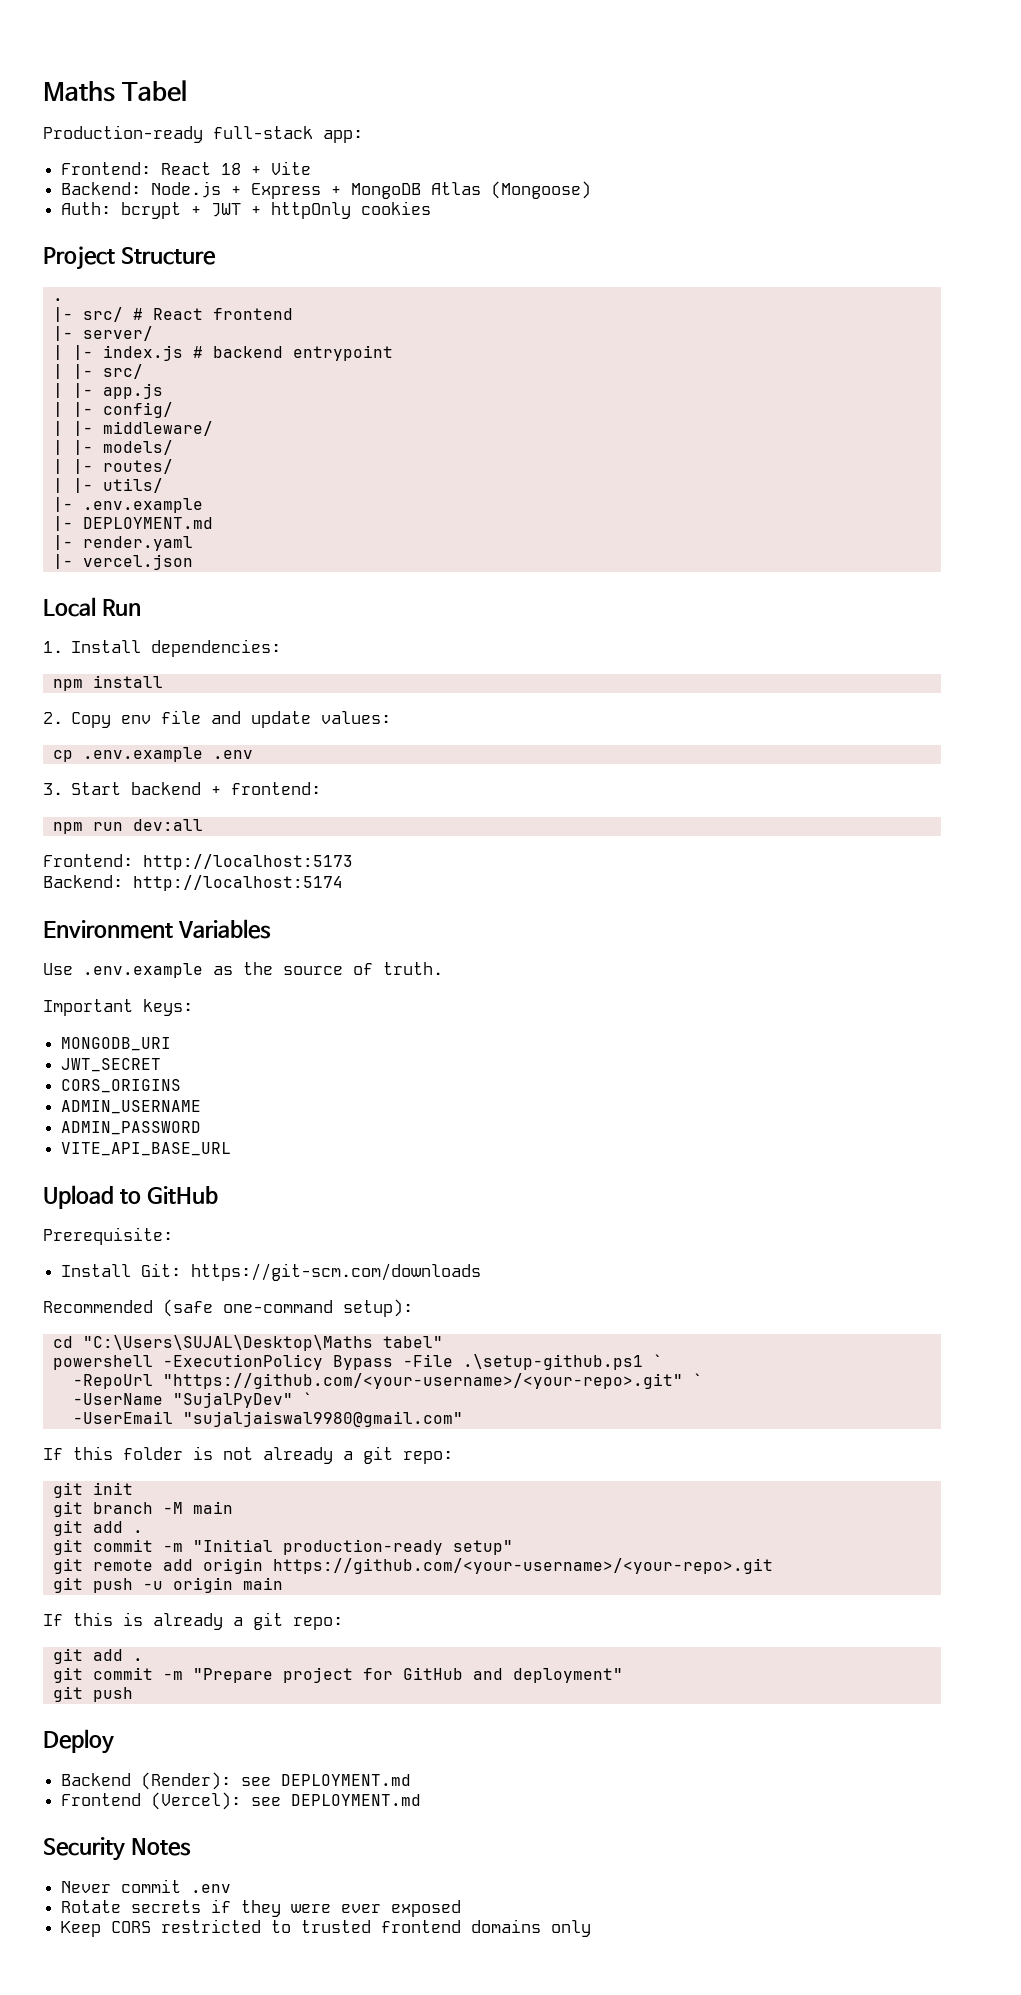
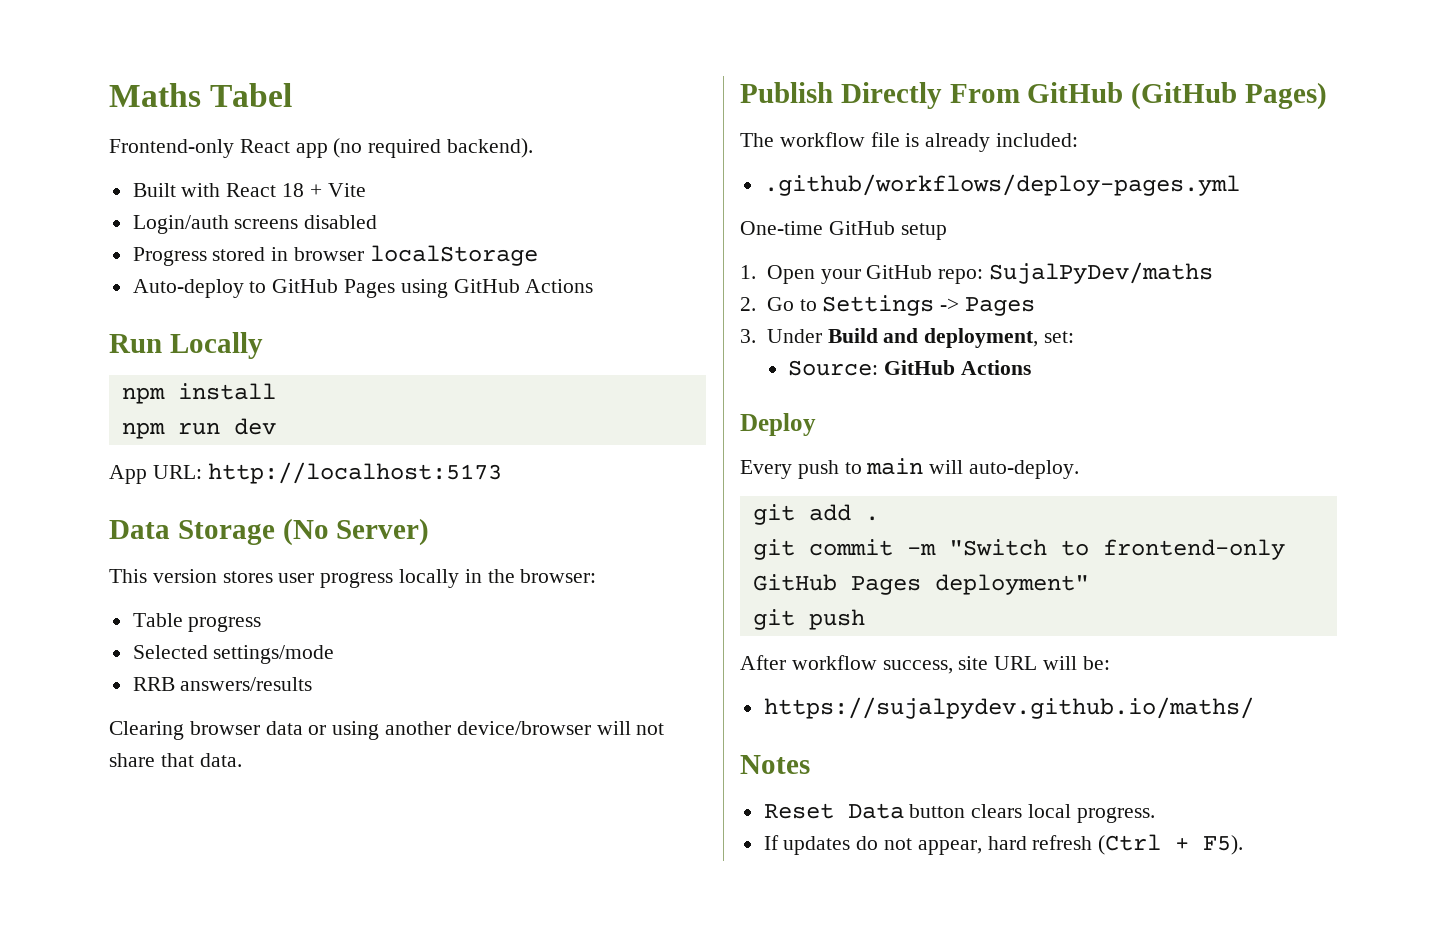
- Production-ready full-stack app:
- Frontend: React 18 + Vite
- Backend: Node.js + Express + MongoDB Atlas (Mongoose)
- Auth: bcrypt + JWT + httpOnly cookies
- Project Structure
- .
- |- src/ # React frontend
- |- server/
- | |- index.js # backend entrypoint
- | |- src/
- | |- app.js
- | |- config/
- | |- middleware/
- | |- models/
- | |- routes/
- | |- utils/
- |- .env.example
- |- DEPLOYMENT.md
- |- render.yaml
- |- vercel.json
- Local Run
- 1. Install dependencies:
+ Frontend-only React app (no required backend).
+ Built with React 18 + Vite
+ Login/auth screens disabled
+ Progress stored in browser localStorage
+ Auto-deploy to GitHub Pages using GitHub Actions
+ Run Locally
  npm install
- 2. Copy env file and update values:
- cp .env.example .env
- 3. Start backend + frontend:
- npm run dev:all
- Frontend: http://localhost:5173
- Backend: http://localhost:5174
- Environment Variables
- Use .env.example as the source of truth.
- Important keys:
- MONGODB_URI
- JWT_SECRET
- CORS_ORIGINS
- ADMIN_USERNAME
- ADMIN_PASSWORD
- VITE_API_BASE_URL
- Upload to GitHub
- Prerequisite:
- Install Git: https://git-scm.com/downloads
- Recommended (safe one-command setup):
- cd "C:\Users\SUJAL\Desktop\Maths tabel"
- powershell -ExecutionPolicy Bypass -File .\setup-github.ps1 `
- -RepoUrl "https://github.com/<your-username>/<your-repo>.git" `
- -UserName "SujalPyDev" `
- -UserEmail "sujaljaiswal9980@gmail.com"
- If this folder is not already a git repo:
- git init
- git branch -M main
+ npm run dev
+ App URL: http://localhost:5173
+ Data Storage (No Server)
+ This version stores user progress locally in the browser:
+ Table progress
+ Selected settings/mode
+ RRB answers/results
+ Clearing browser data or using another device/browser will not share that data.
+ Publish Directly From GitHub (GitHub Pages)
+ The workflow file is already included:
+ .github/workflows/deploy-pages.yml
+ One-time GitHub setup
+ 1. Open your GitHub repo: SujalPyDev/maths
+ 2. Go to Settings -> Pages
+ 3. Under Build and deployment, set:
+ Source: GitHub Actions
+ Deploy
+ Every push to main will auto-deploy.
  git add .
- git commit -m "Initial production-ready setup"
- git remote add origin https://github.com/<your-username>/<your-repo>.git
- git push -u origin main
- If this is already a git repo:
- git add .
- git commit -m "Prepare project for GitHub and deployment"
+ git commit -m "Switch to frontend-only GitHub Pages deployment"
  git push
- Deploy
- Backend (Render): see DEPLOYMENT.md
- Frontend (Vercel): see DEPLOYMENT.md
- Security Notes
- Never commit .env
- Rotate secrets if they were ever exposed
- Keep CORS restricted to trusted frontend domains only
+ After workflow success, site URL will be:
+ https://sujalpydev.github.io/maths/
+ Notes
+ Reset Data button clears local progress.
+ If updates do not appear, hard refresh (Ctrl + F5).

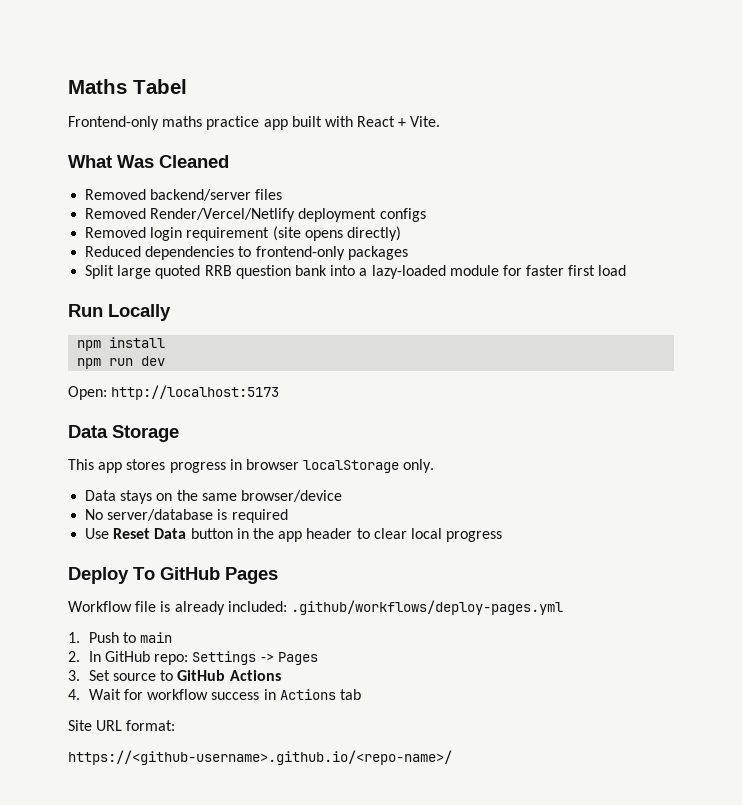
- Frontend-only React app (no required backend).
- Built with React 18 + Vite
- Login/auth screens disabled
- Progress stored in browser localStorage
- Auto-deploy to GitHub Pages using GitHub Actions
+ Frontend-only maths practice app built with React + Vite.
+ What Was Cleaned
+ Removed backend/server files
+ Removed Render/Vercel/Netlify deployment configs
+ Removed login requirement (site opens directly)
+ Reduced dependencies to frontend-only packages
+ Split large quoted RRB question bank into a lazy-loaded module for faster first load
- App URL: http://localhost:5173
+ Open: http://localhost:5173
- Data Storage (No Server)
+ Data Storage
- This version stores user progress locally in the browser:
- Table progress
- Selected settings/mode
- RRB answers/results
- Clearing browser data or using another device/browser will not share that data.
- Publish Directly From GitHub (GitHub Pages)
- The workflow file is already included:
- .github/workflows/deploy-pages.yml
+ This app stores progress in browser localStorage only.
+ Data stays on the same browser/device
+ No server/database is required
+ Use Reset Data button in the app header to clear local progress
+ Deploy To GitHub Pages
+ Workflow file is already included: .github/workflows/deploy-pages.yml
- One-time GitHub setup
- 1. Open your GitHub repo: SujalPyDev/maths
- 2. Go to Settings -> Pages
- 3. Under Build and deployment, set:
- Source: GitHub Actions
- Deploy
- Every push to main will auto-deploy.
- git add .
- git commit -m "Switch to frontend-only GitHub Pages deployment"
- git push
- After workflow success, site URL will be:
- https://sujalpydev.github.io/maths/
- Notes
- Reset Data button clears local progress.
- If updates do not appear, hard refresh (Ctrl + F5).
+ 1. Push to main
+ 2. In GitHub repo: Settings -> Pages
+ 3. Set source to GitHub Actions
+ 4. Wait for workflow success in Actions tab
+ Site URL format:
+ https://<github-username>.github.io/<repo-name>/

